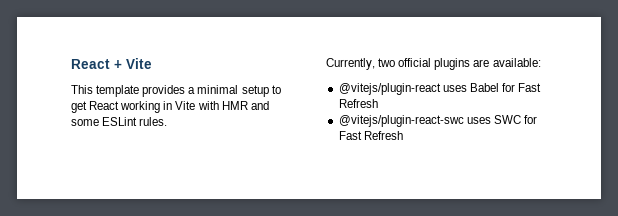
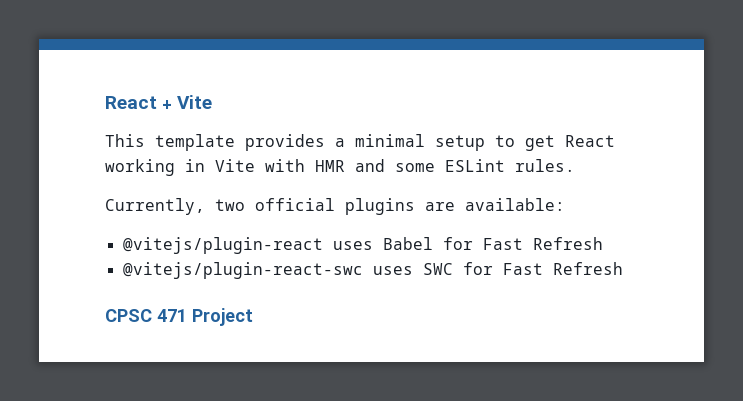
+ CPSC 471 Project

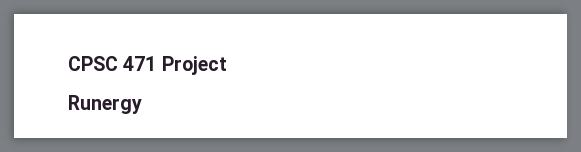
- React + Vite
- This template provides a minimal setup to get React working in Vite with HMR and some ESLint rules.
- Currently, two official plugins are available:
- @vitejs/plugin-react uses Babel for Fast Refresh
- @vitejs/plugin-react-swc uses SWC for Fast Refresh
+ Runergy

